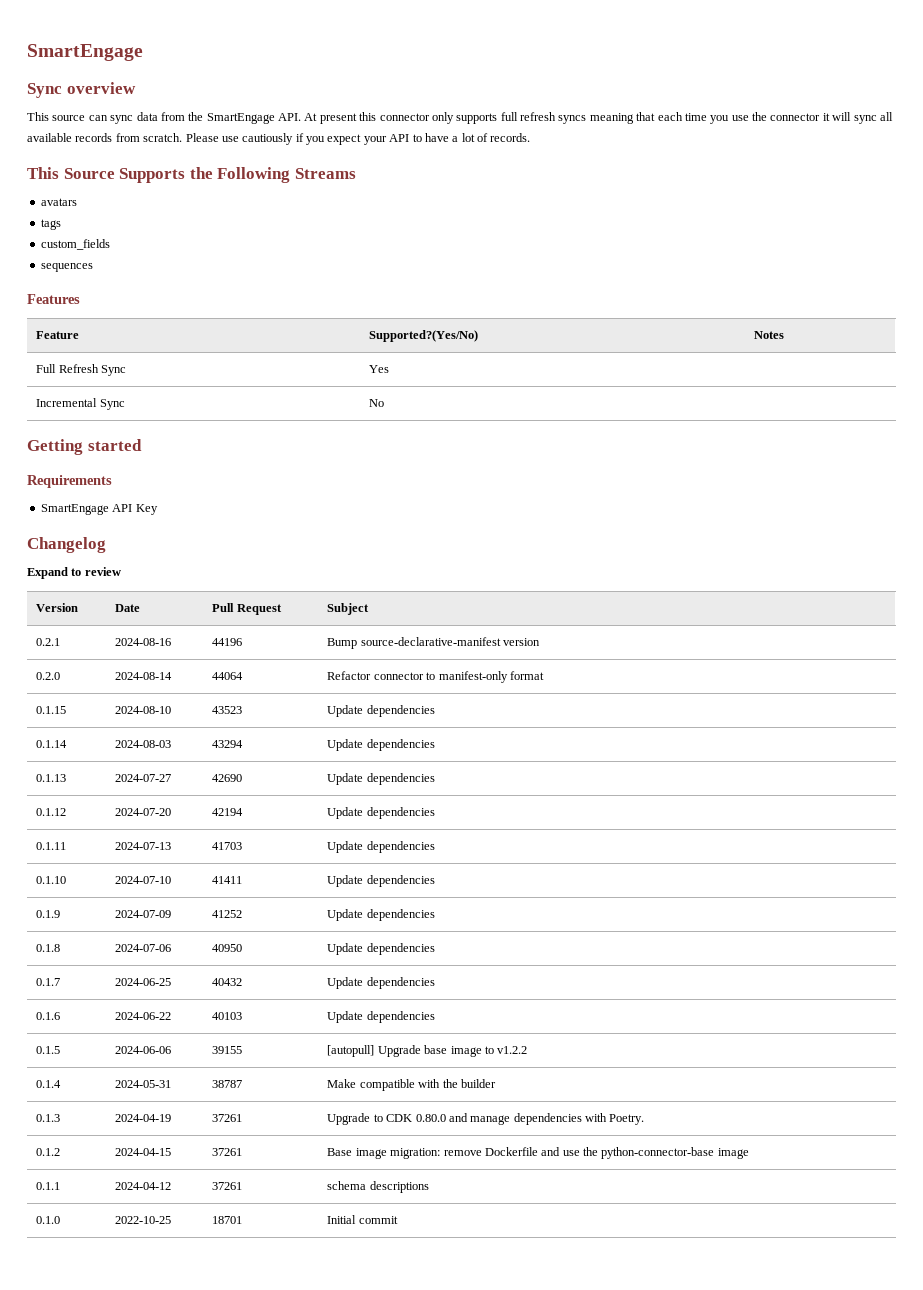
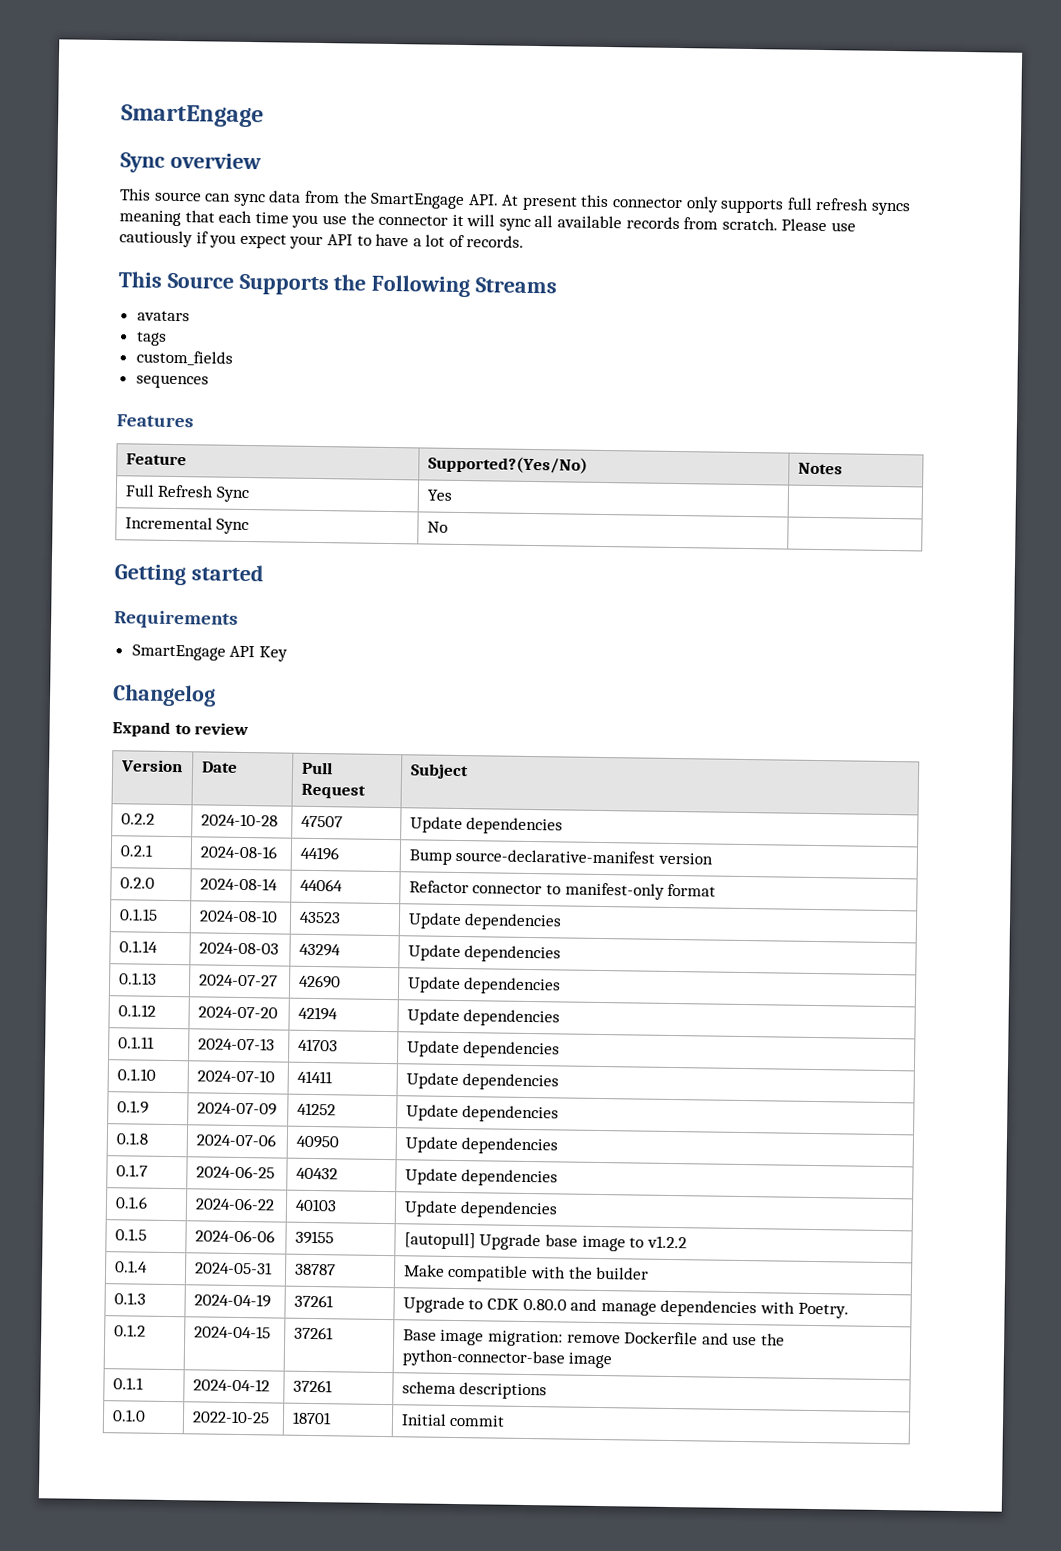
+ 0.2.2 | 2024-10-28 | 47507 | Update dependencies

